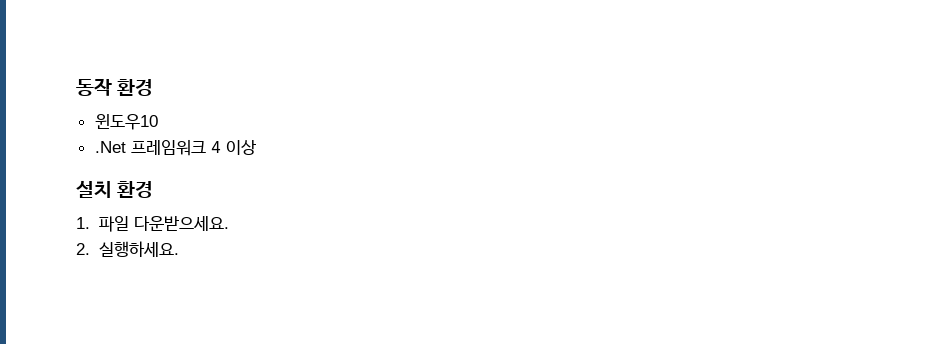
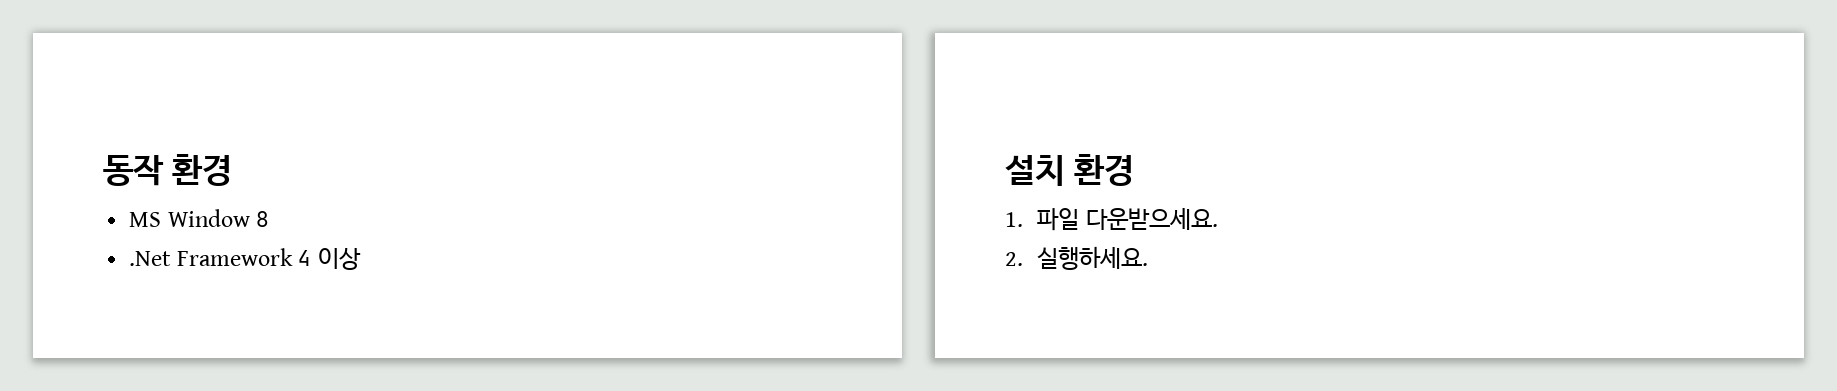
- 윈도우10
+ MS Window 8
- .Net 프레임워크 4 이상
+ .Net Framework 4 이상

